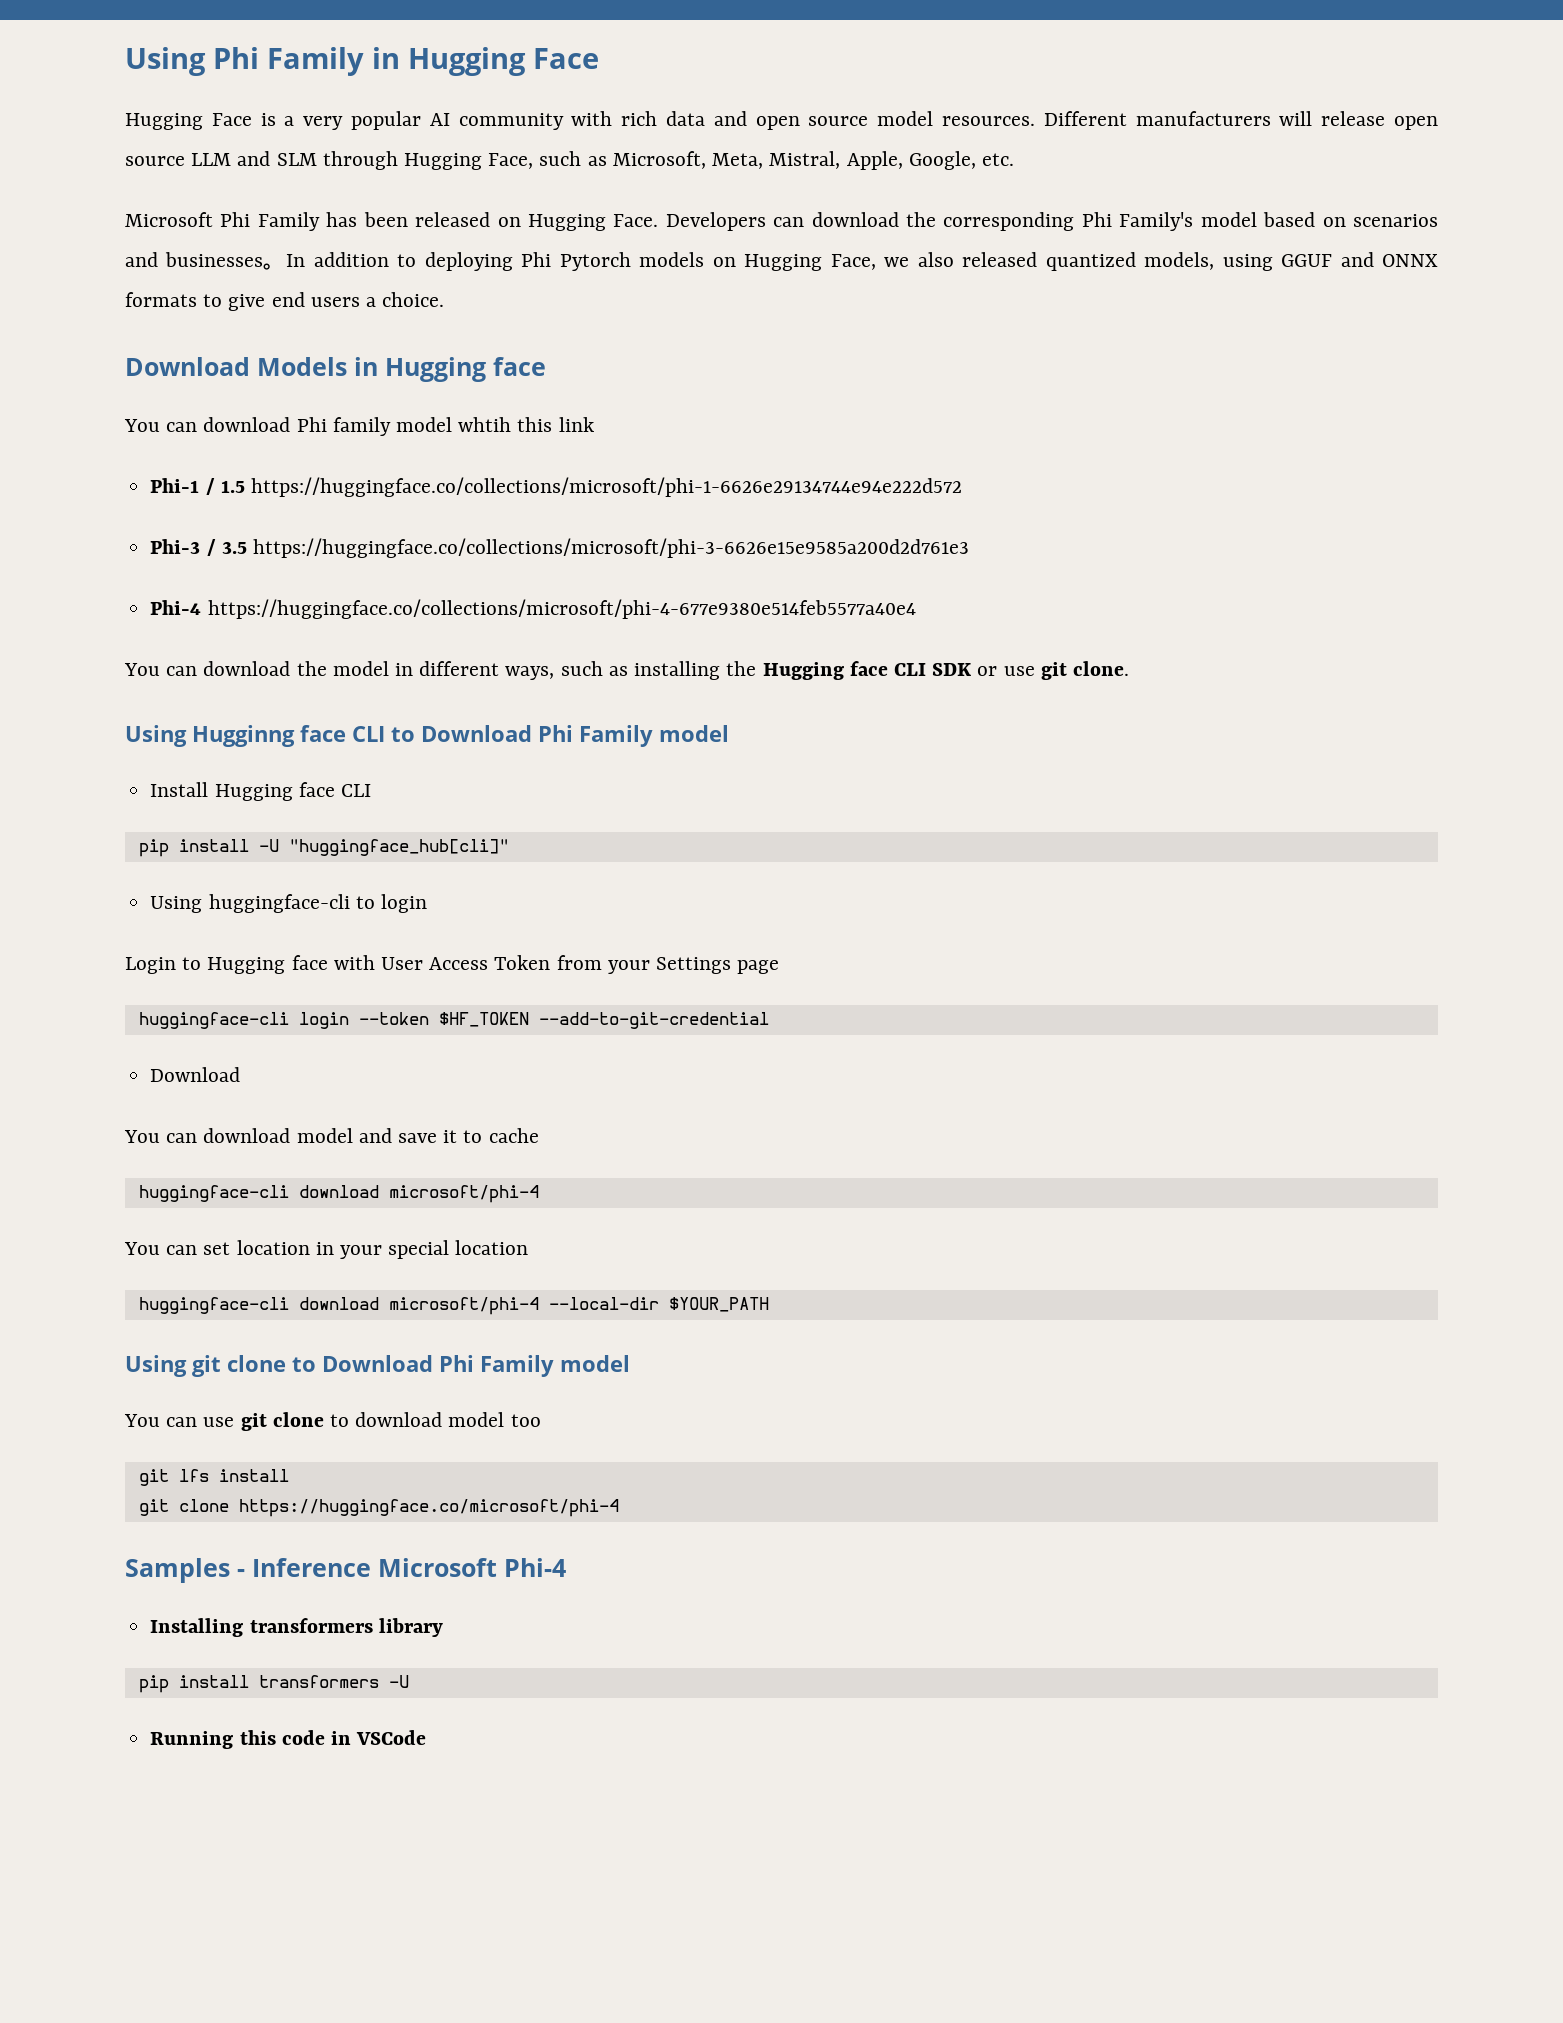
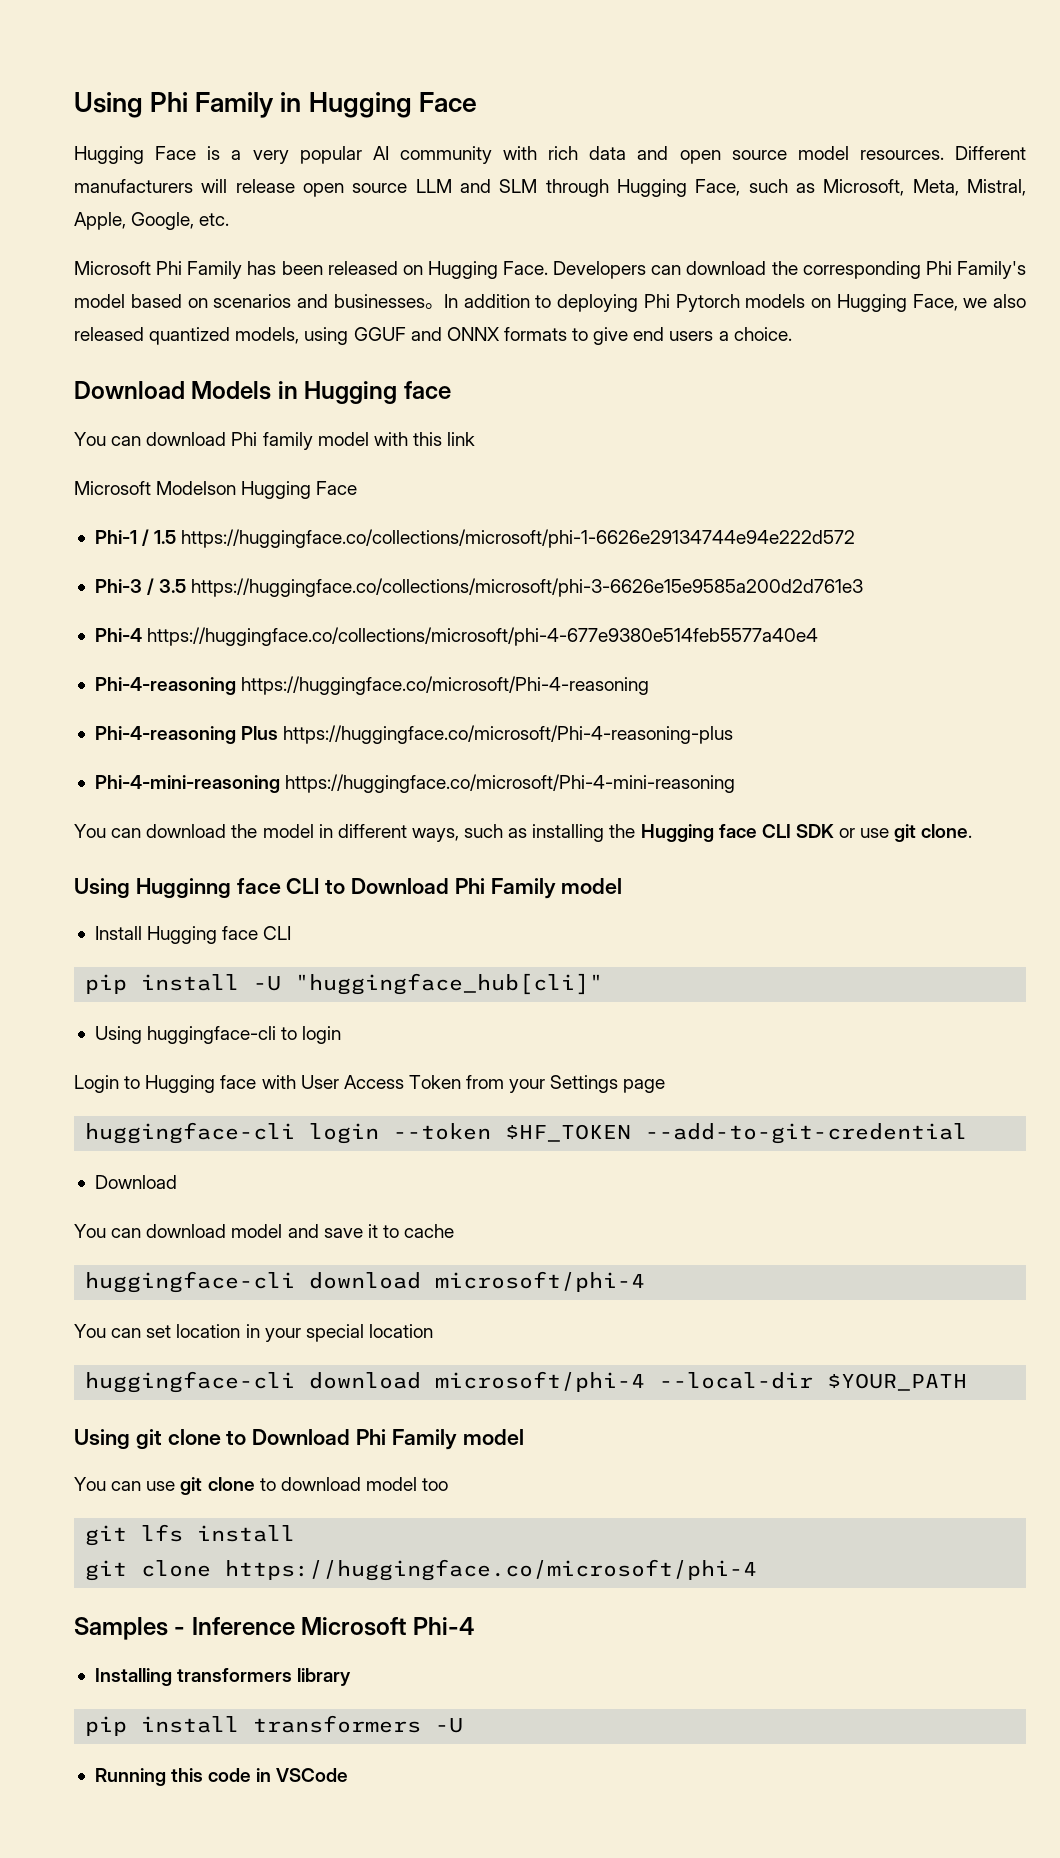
- You can download Phi family model whtih this link
+ You can download Phi family model with this link
+ Microsoft Modelson Hugging Face
+ Phi-4-reasoning https://huggingface.co/microsoft/Phi-4-reasoning
+ Phi-4-reasoning Plus https://huggingface.co/microsoft/Phi-4-reasoning-plus
+ Phi-4-mini-reasoning https://huggingface.co/microsoft/Phi-4-mini-reasoning

